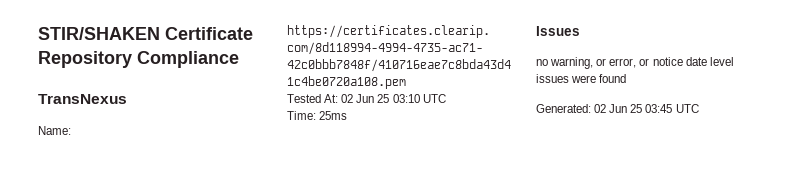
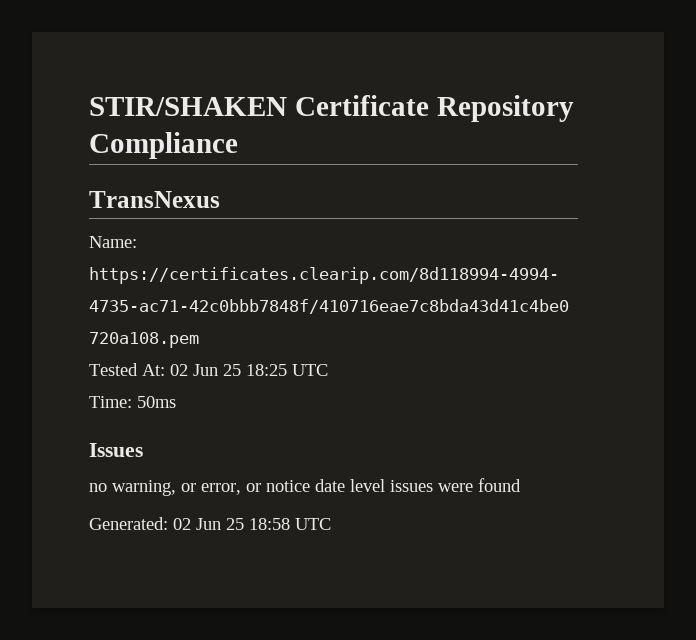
- Tested At: 02 Jun 25 03:10 UTC
+ Tested At: 02 Jun 25 18:25 UTC
- Time: 25ms
+ Time: 50ms
- Generated: 02 Jun 25 03:45 UTC
+ Generated: 02 Jun 25 18:58 UTC

